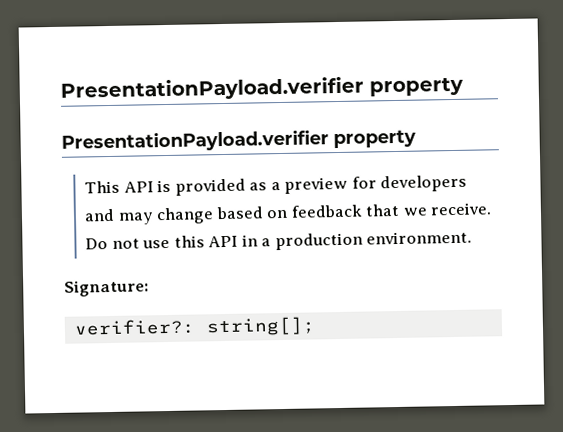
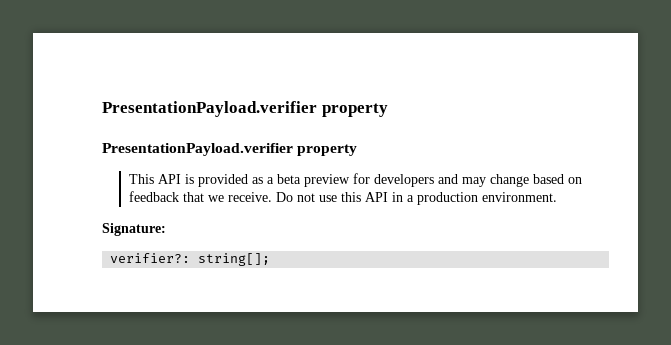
- This API is provided as a preview for developers and may change based on feedback that we receive.
+ This API is provided as a beta preview for developers and may change based on feedback that we receive.

